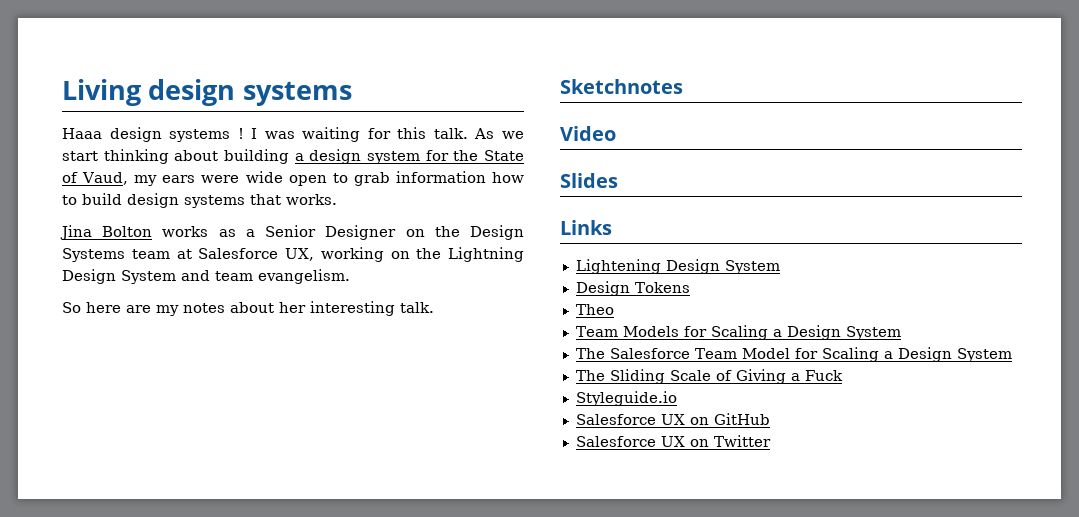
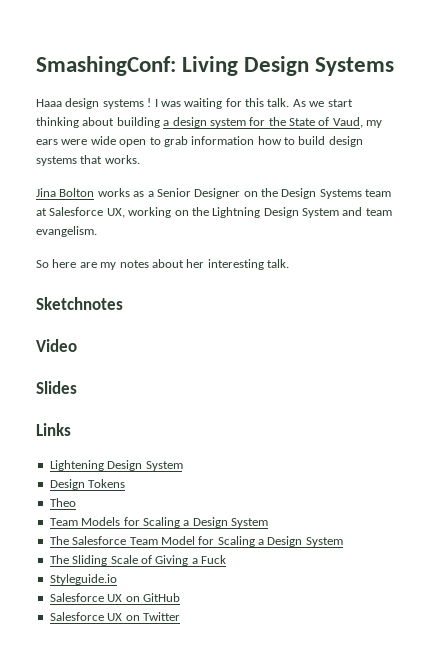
- Living design systems
+ SmashingConf: Living Design Systems

